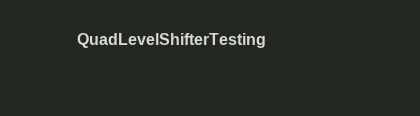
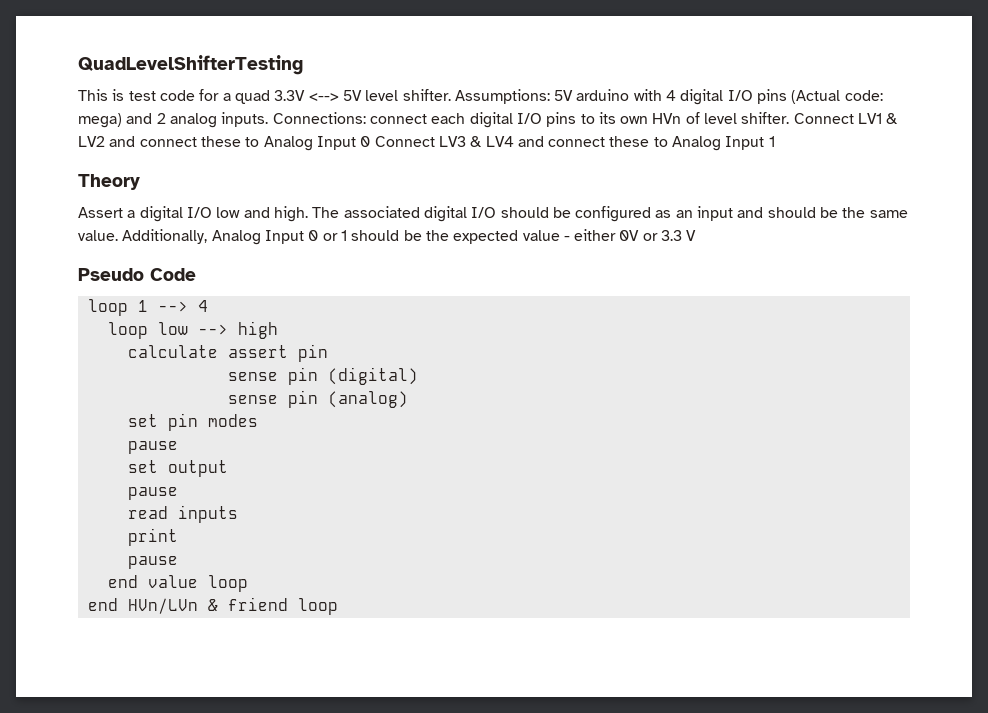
+ This is test code for a quad 3.3V <--> 5V level shifter. Assumptions: 5V arduino with 4 digital I/O pins (Actual code: mega) and 2 analog inputs. Connections: connect each digital I/O pins to its own HVn of level shifter. Connect LV1 & LV2 and connect these to Analog Input 0 Connect LV3 & LV4 and connect these to Analog Input 1
+ Theory
+ Assert a digital I/O low and high. The associated digital I/O should be configured as an input and should be the same value. Additionally, Analog Input 0 or 1 should be the expected value - either 0V or 3.3 V
+ Pseudo Code
+ loop 1 --> 4
+ loop low --> high
+ calculate assert pin
+ sense pin (digital)
+ sense pin (analog)
+ set pin modes
+ pause
+ set output
+ pause
+ read inputs
+ print
+ pause
+ end value loop
+ end HVn/LVn & friend loop

